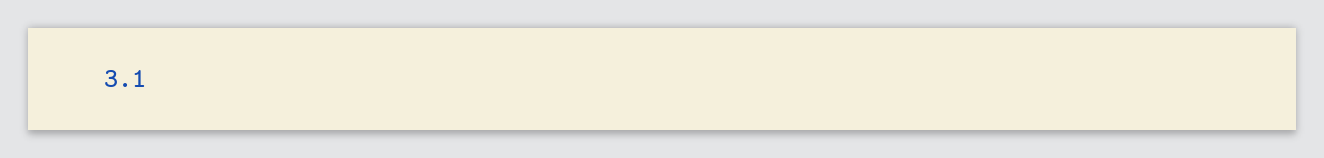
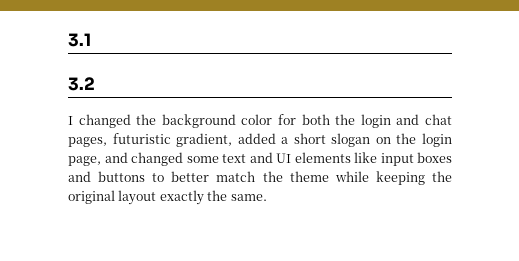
+ 3.2
+ I changed the background color for both the login and chat pages, futuristic gradient, added a short slogan on the login page, and changed some text and UI elements like input boxes and buttons to better match the theme while keeping the original layout exactly the same.

